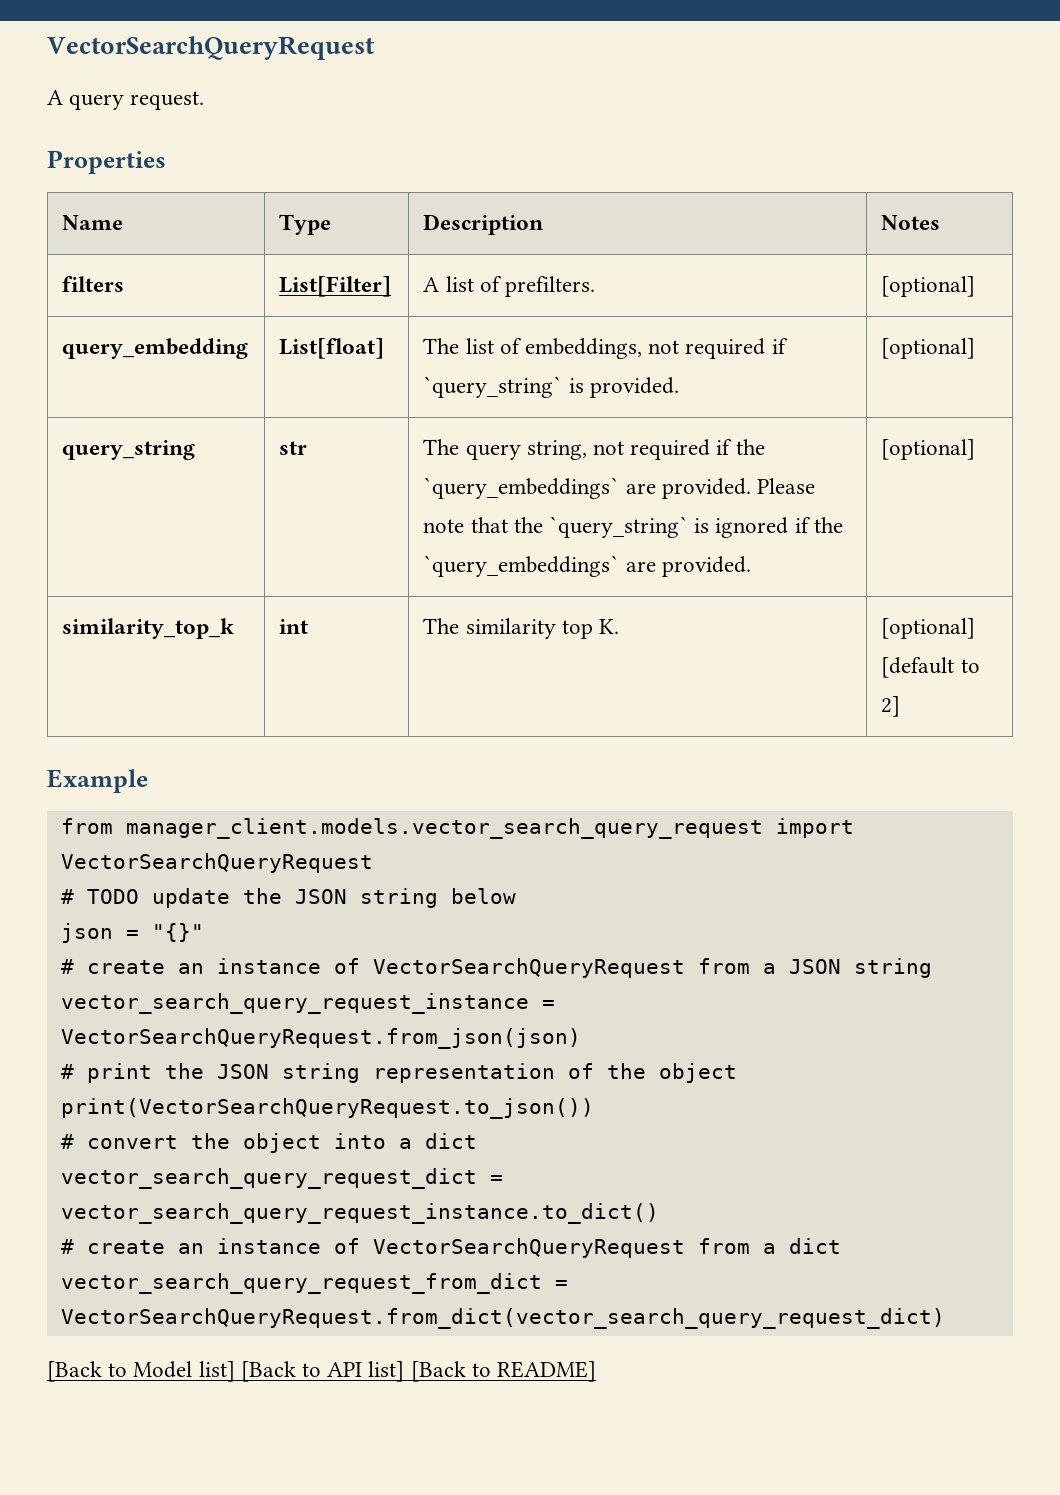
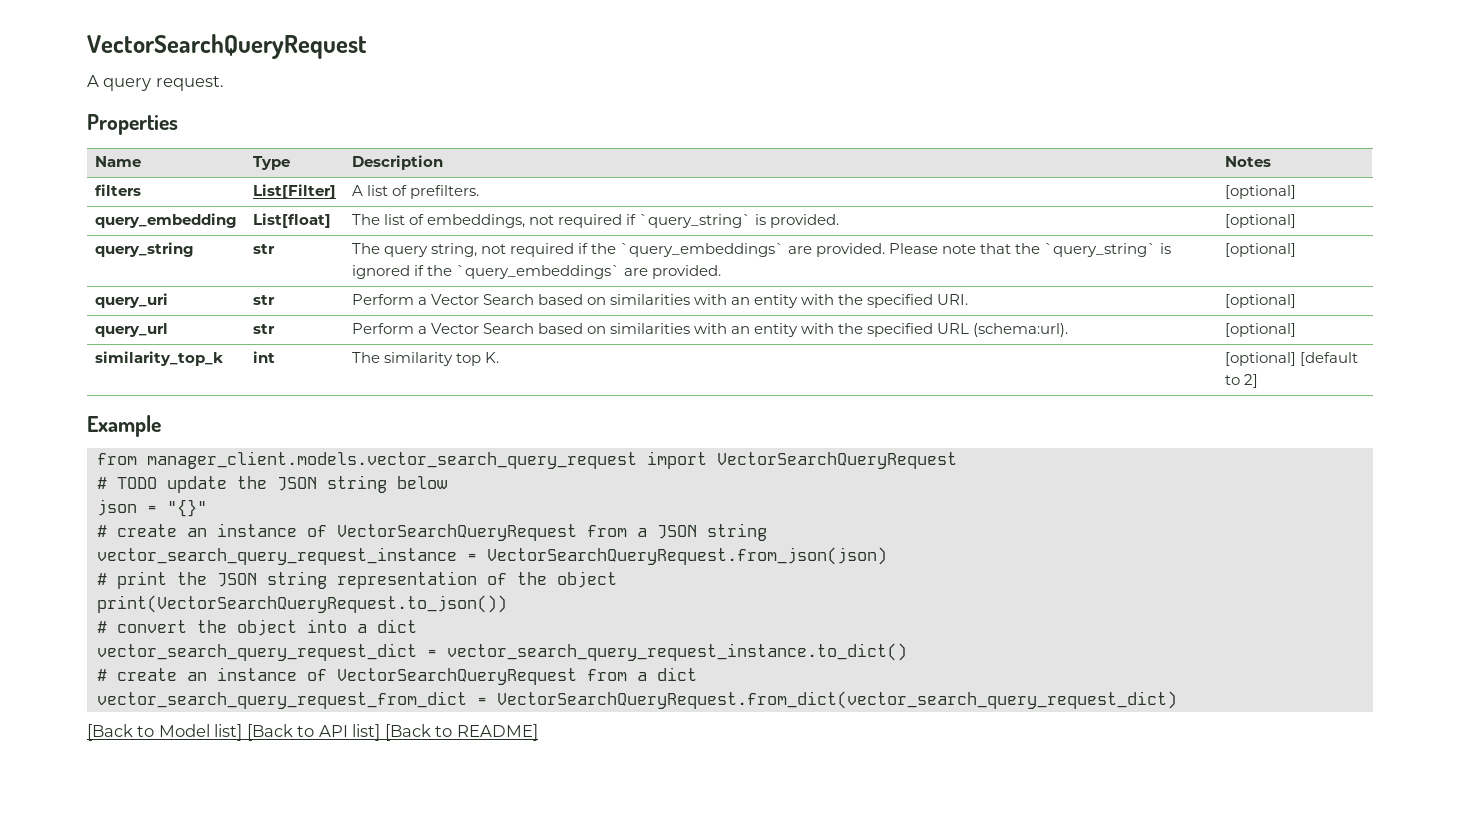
+ query_uri | str | Perform a Vector Search based on similarities with an entity with the specified URI. | [optional]
+ query_url | str | Perform a Vector Search based on similarities with an entity with the specified URL (schema:url). | [optional]

